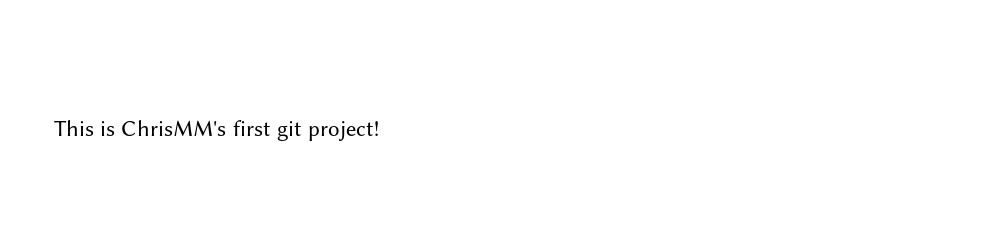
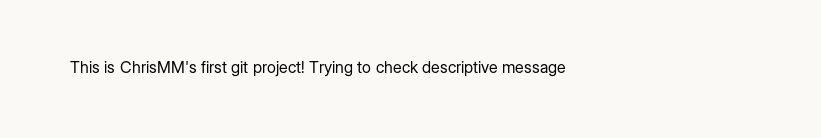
+ Trying to check descriptive message

